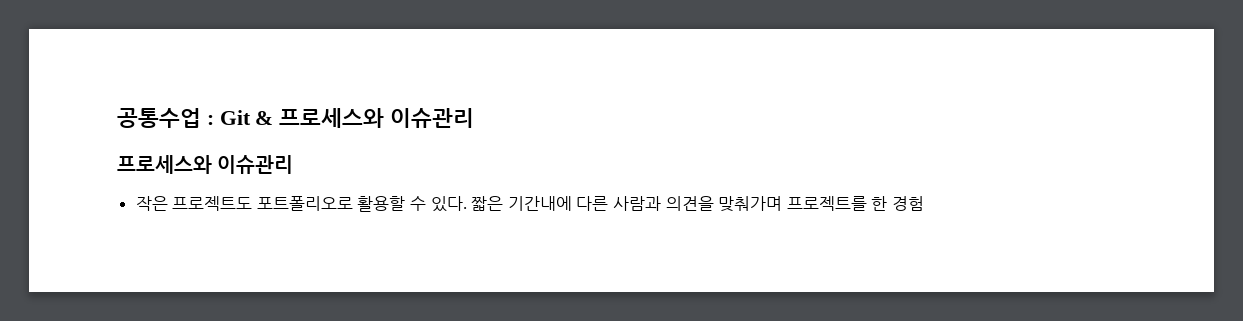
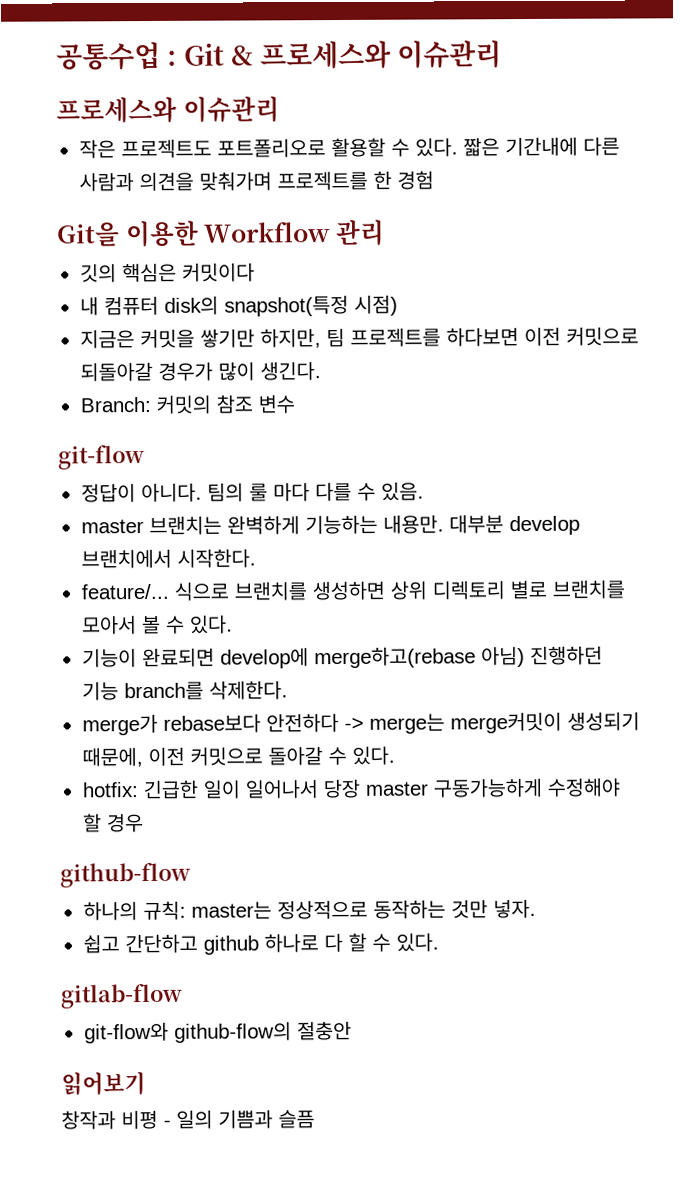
+ Git을 이용한 Workflow 관리
+ 깃의 핵심은 커밋이다
+ 내 컴퓨터 disk의 snapshot(특정 시점)
+ 지금은 커밋을 쌓기만 하지만, 팀 프로젝트를 하다보면 이전 커밋으로 되돌아갈 경우가 많이 생긴다.
+ Branch: 커밋의 참조 변수
+ git-flow
+ 정답이 아니다. 팀의 룰 마다 다를 수 있음.
+ master 브랜치는 완벽하게 기능하는 내용만. 대부분 develop 브랜치에서 시작한다.
+ feature/... 식으로 브랜치를 생성하면 상위 디렉토리 별로 브랜치를 모아서 볼 수 있다.
+ 기능이 완료되면 develop에 merge하고(rebase 아님) 진행하던 기능 branch를 삭제한다.
+ merge가 rebase보다 안전하다 -> merge는 merge커밋이 생성되기 때문에, 이전 커밋으로 돌아갈 수 있다.
+ hotfix: 긴급한 일이 일어나서 당장 master 구동가능하게 수정해야 할 경우
+ github-flow
+ 하나의 규칙: master는 정상적으로 동작하는 것만 넣자.
+ 쉽고 간단하고 github 하나로 다 할 수 있다.
+ gitlab-flow
+ git-flow와 github-flow의 절충안
+ 읽어보기
+ 창작과 비평 - 일의 기쁨과 슬픔

